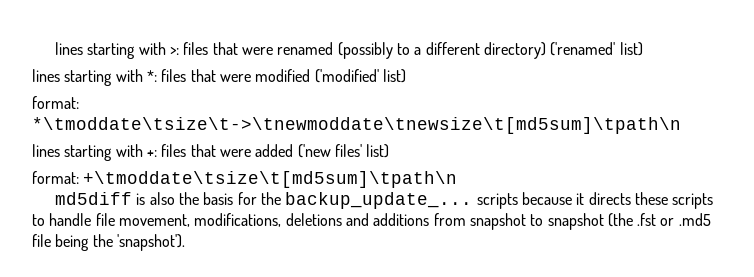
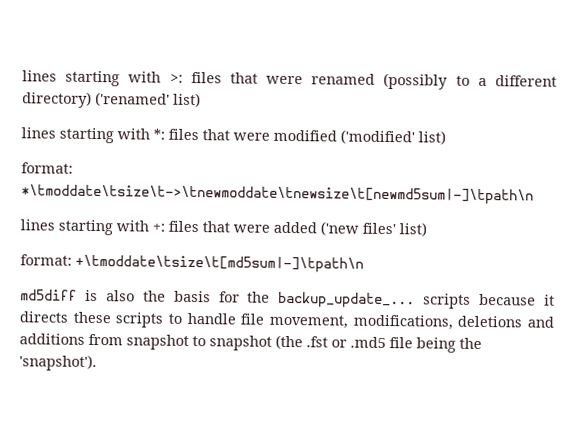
- format: *\tmoddate\tsize\t->\tnewmoddate\tnewsize\t[md5sum]\tpath\n
+ format: *\tmoddate\tsize\t->\tnewmoddate\tnewsize\t[newmd5sum|-]\tpath\n
- format: +\tmoddate\tsize\t[md5sum]\tpath\n
+ format: +\tmoddate\tsize\t[md5sum|-]\tpath\n

